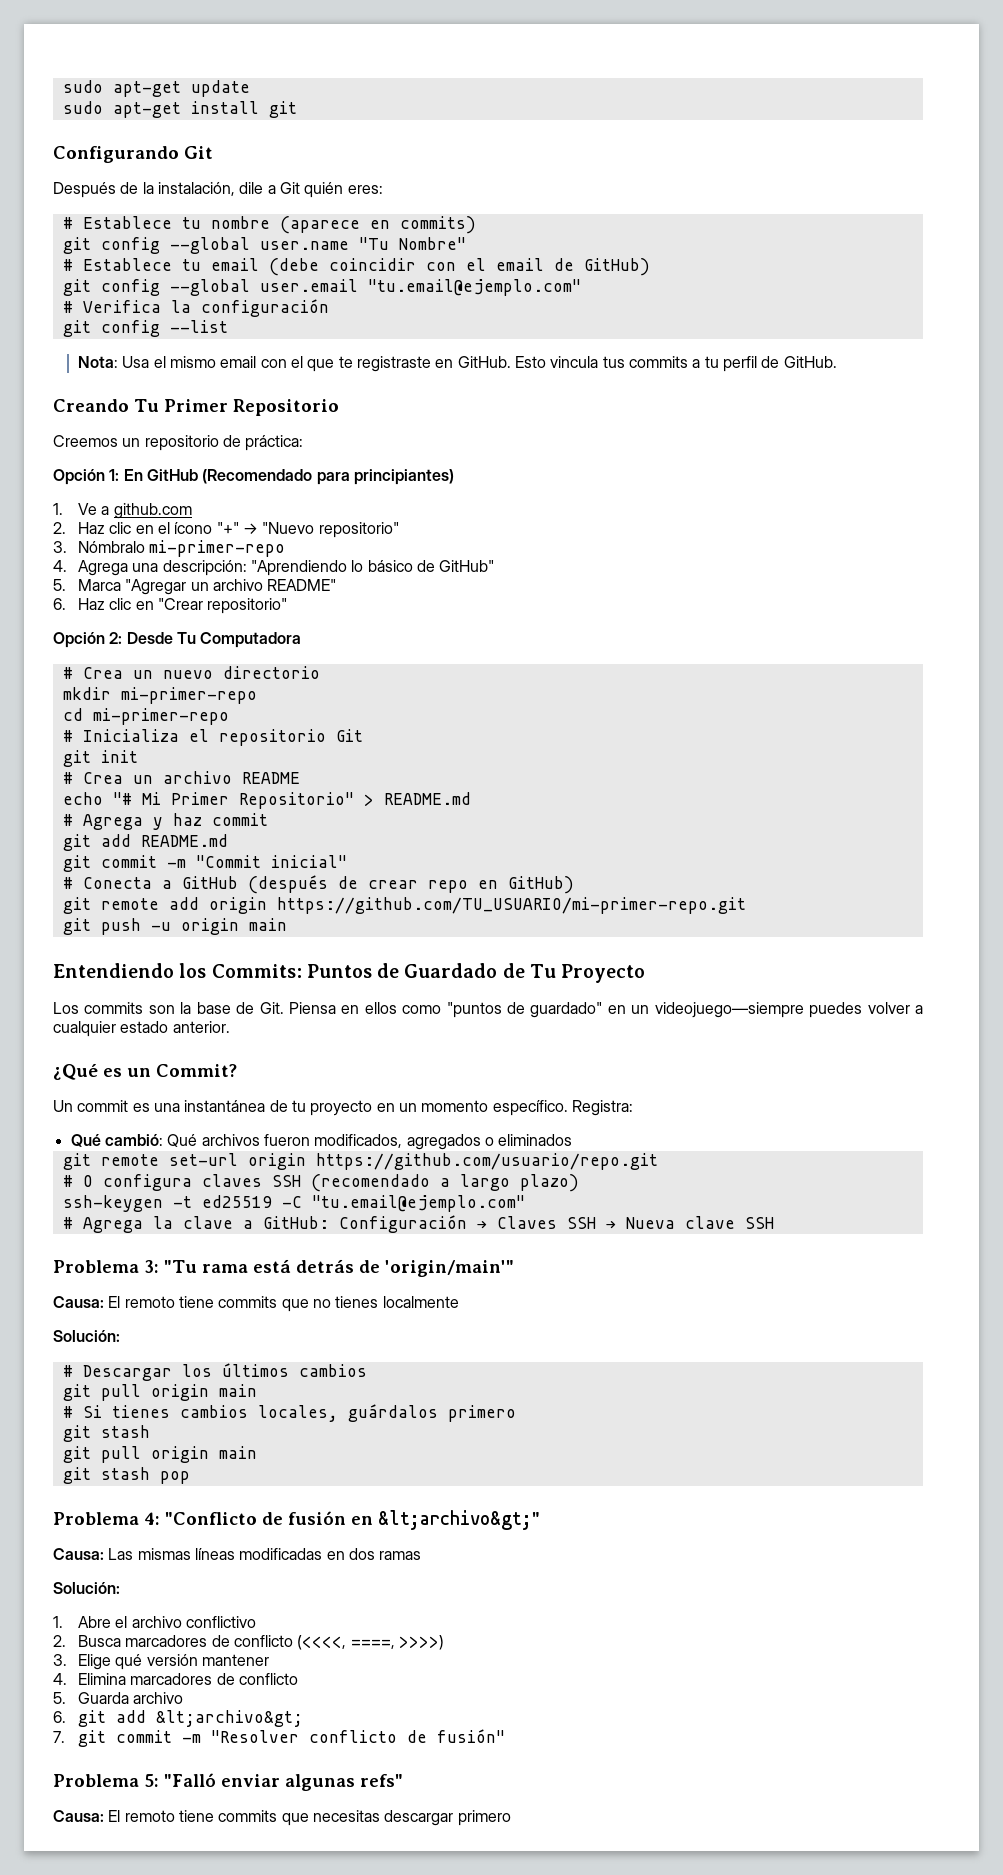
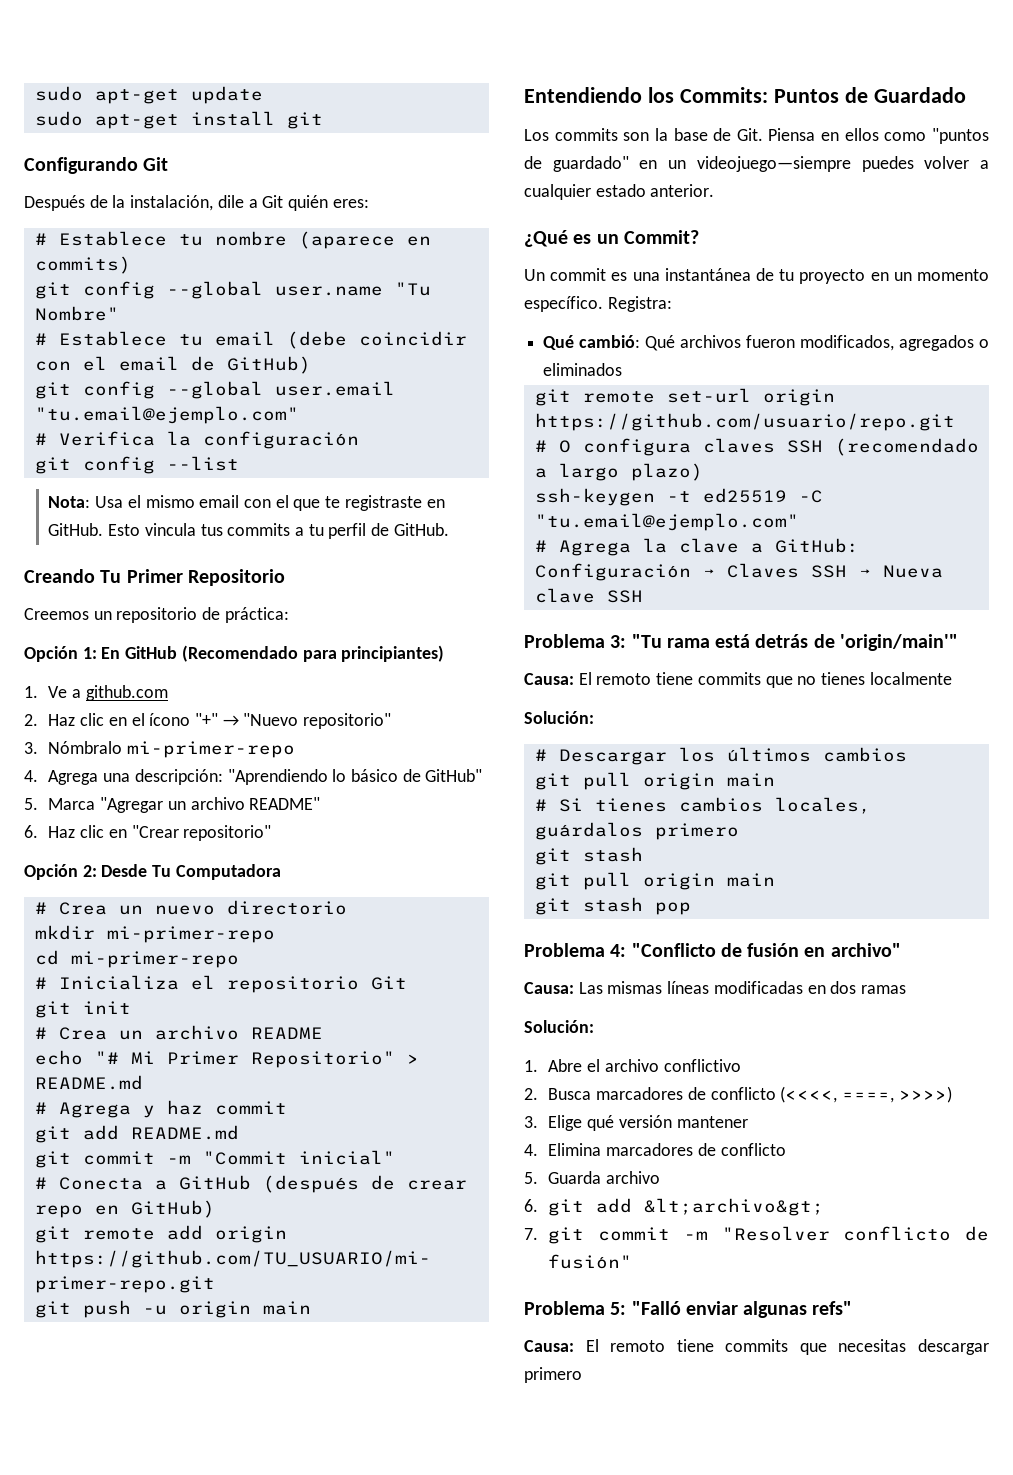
- Entendiendo los Commits: Puntos de Guardado de Tu Proyecto
+ Entendiendo los Commits: Puntos de Guardado
- Problema 4: "Conflicto de fusión en &lt;archivo&gt;"
+ Problema 4: "Conflicto de fusión en archivo"

